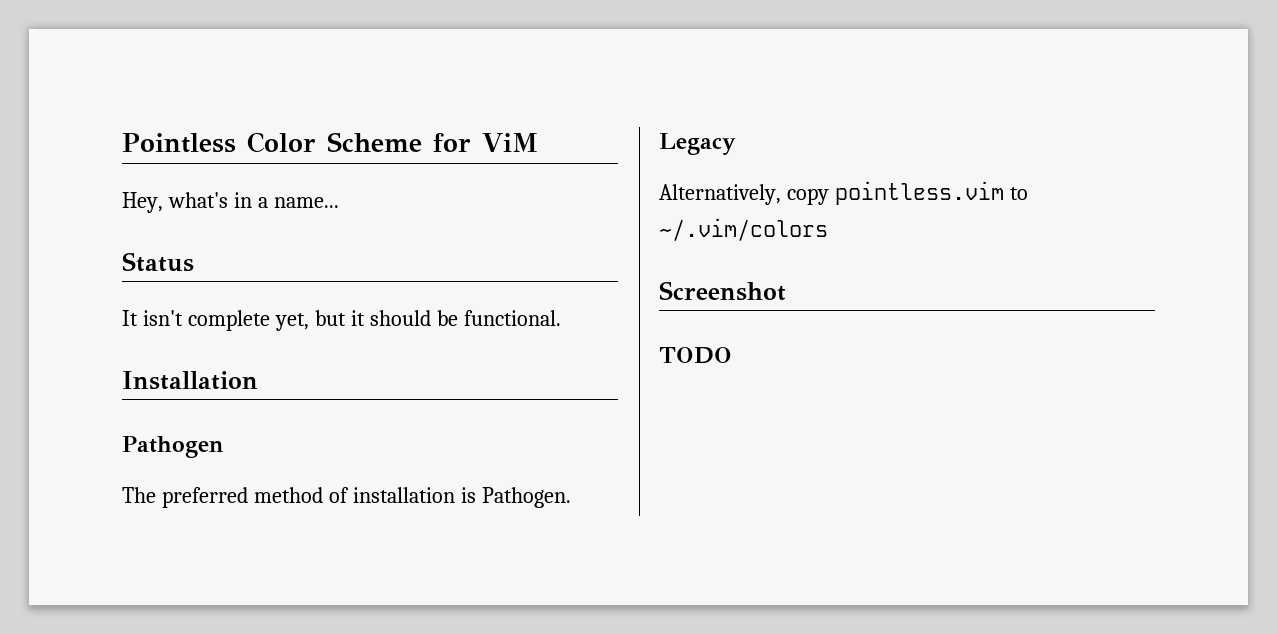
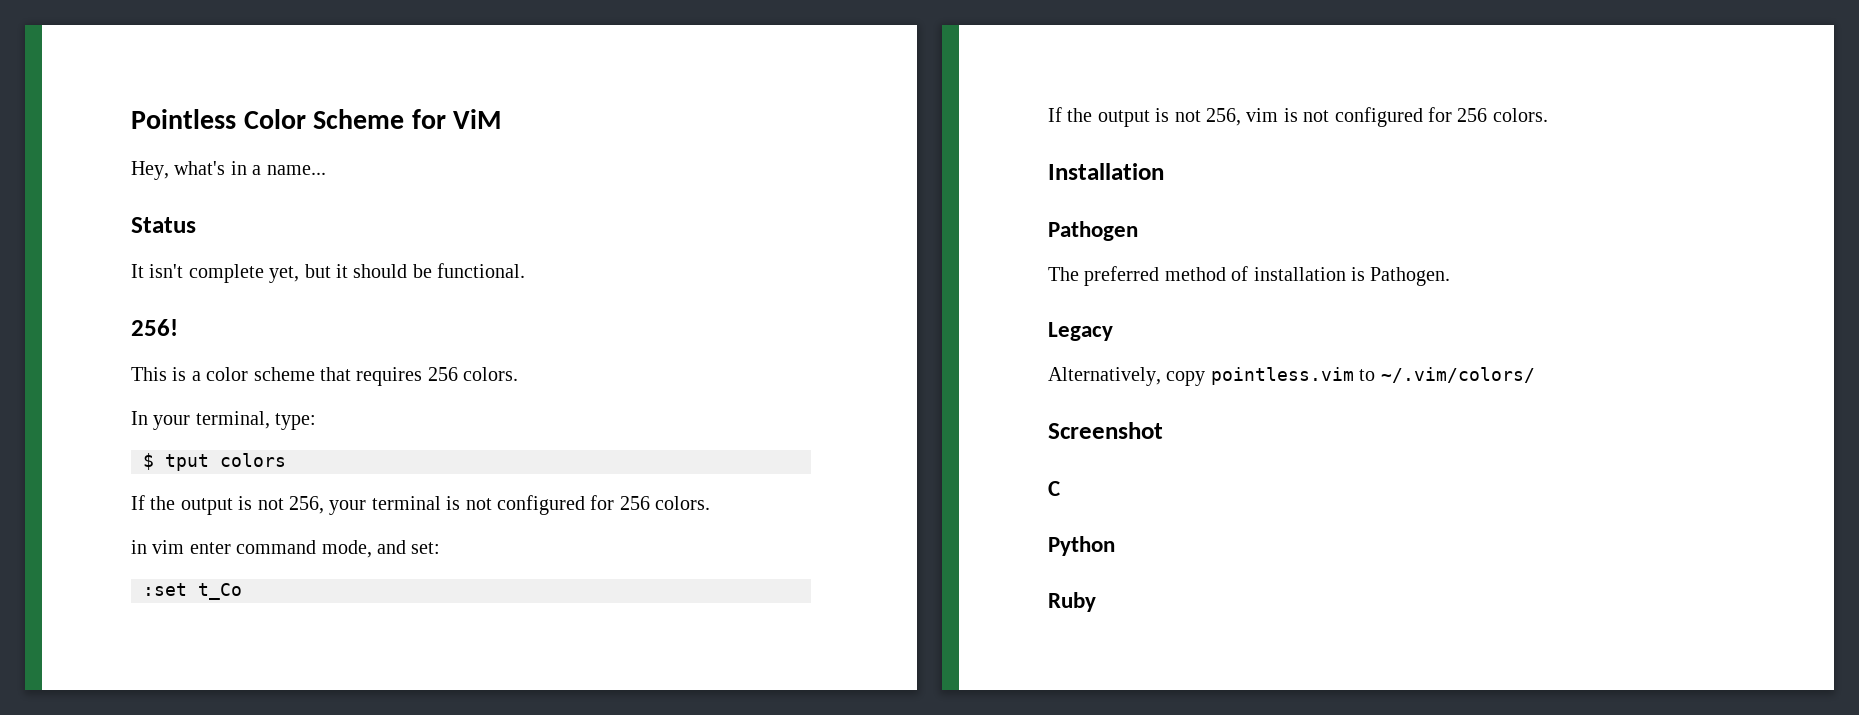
+ 256!
+ This is a color scheme that requires 256 colors.
+ In your terminal, type:
+ $ tput colors
+ If the output is not 256, your terminal is not configured for 256 colors.
+ in vim enter command mode, and set:
+ :set t_Co
+ If the output is not 256, vim is not configured for 256 colors.
- Alternatively, copy pointless.vim to ~/.vim/colors
+ Alternatively, copy pointless.vim to ~/.vim/colors/
- TODO
+ C
+ Python
+ Ruby

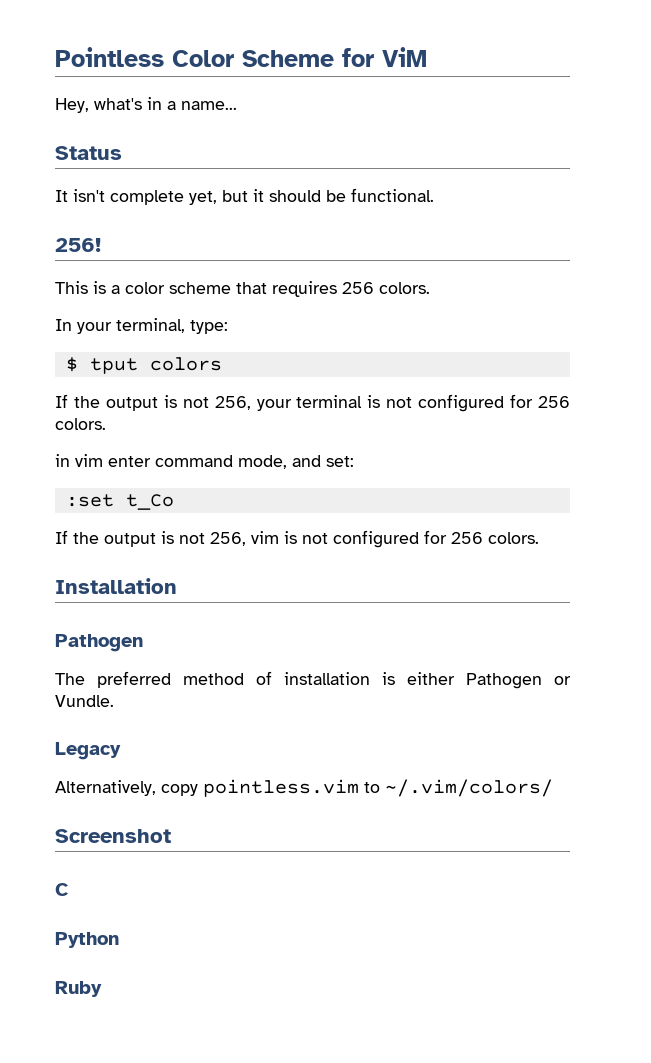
- The preferred method of installation is Pathogen.
+ The preferred method of installation is either Pathogen or Vundle.

